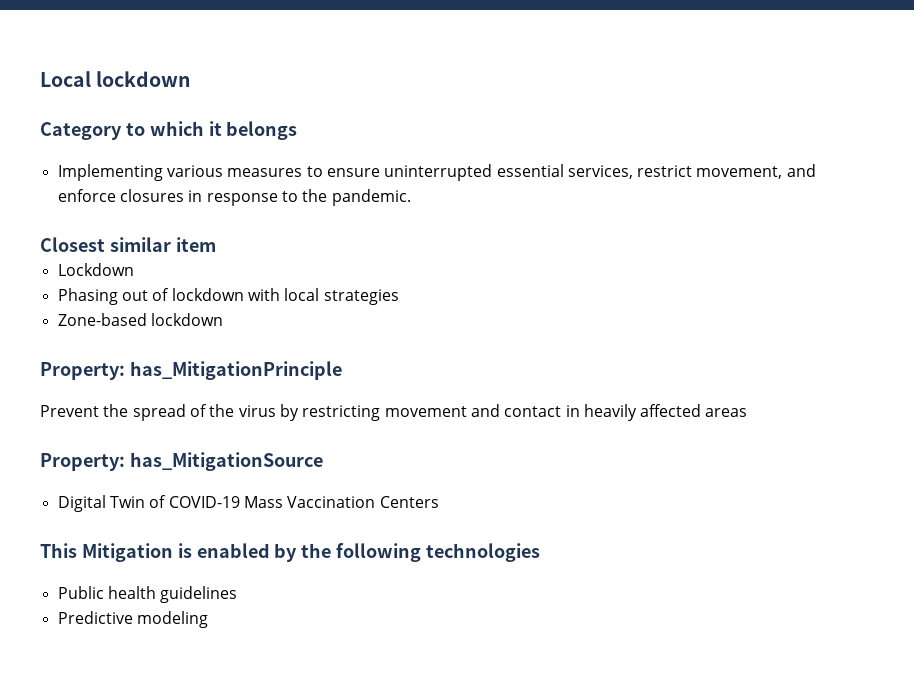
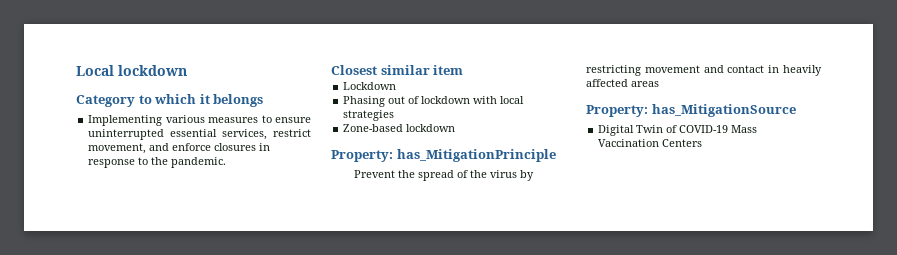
- This Mitigation is enabled by the following technologies
- Public health guidelines
- Predictive modeling

